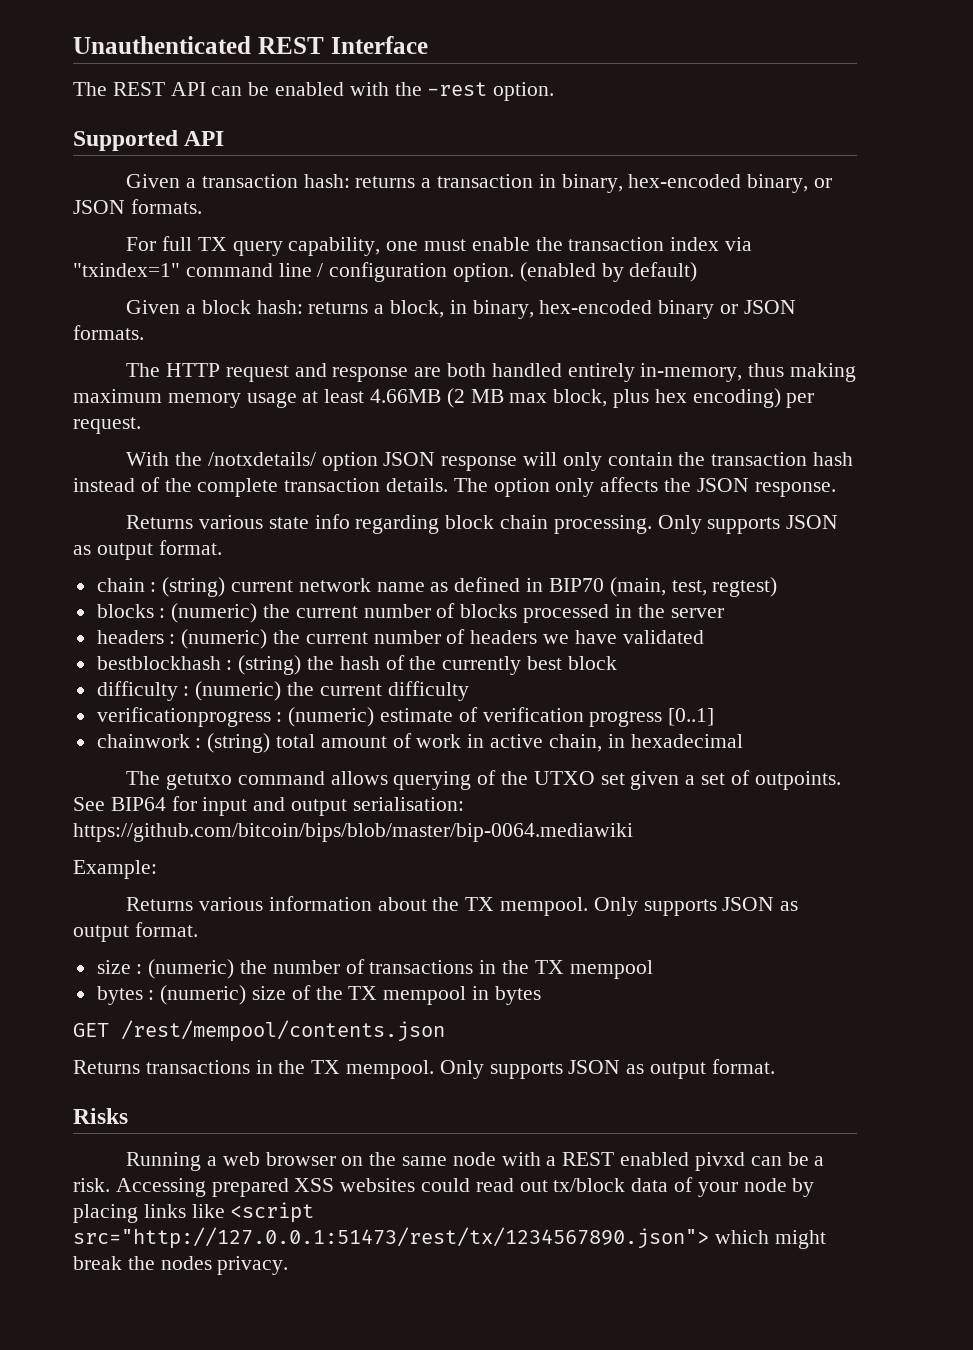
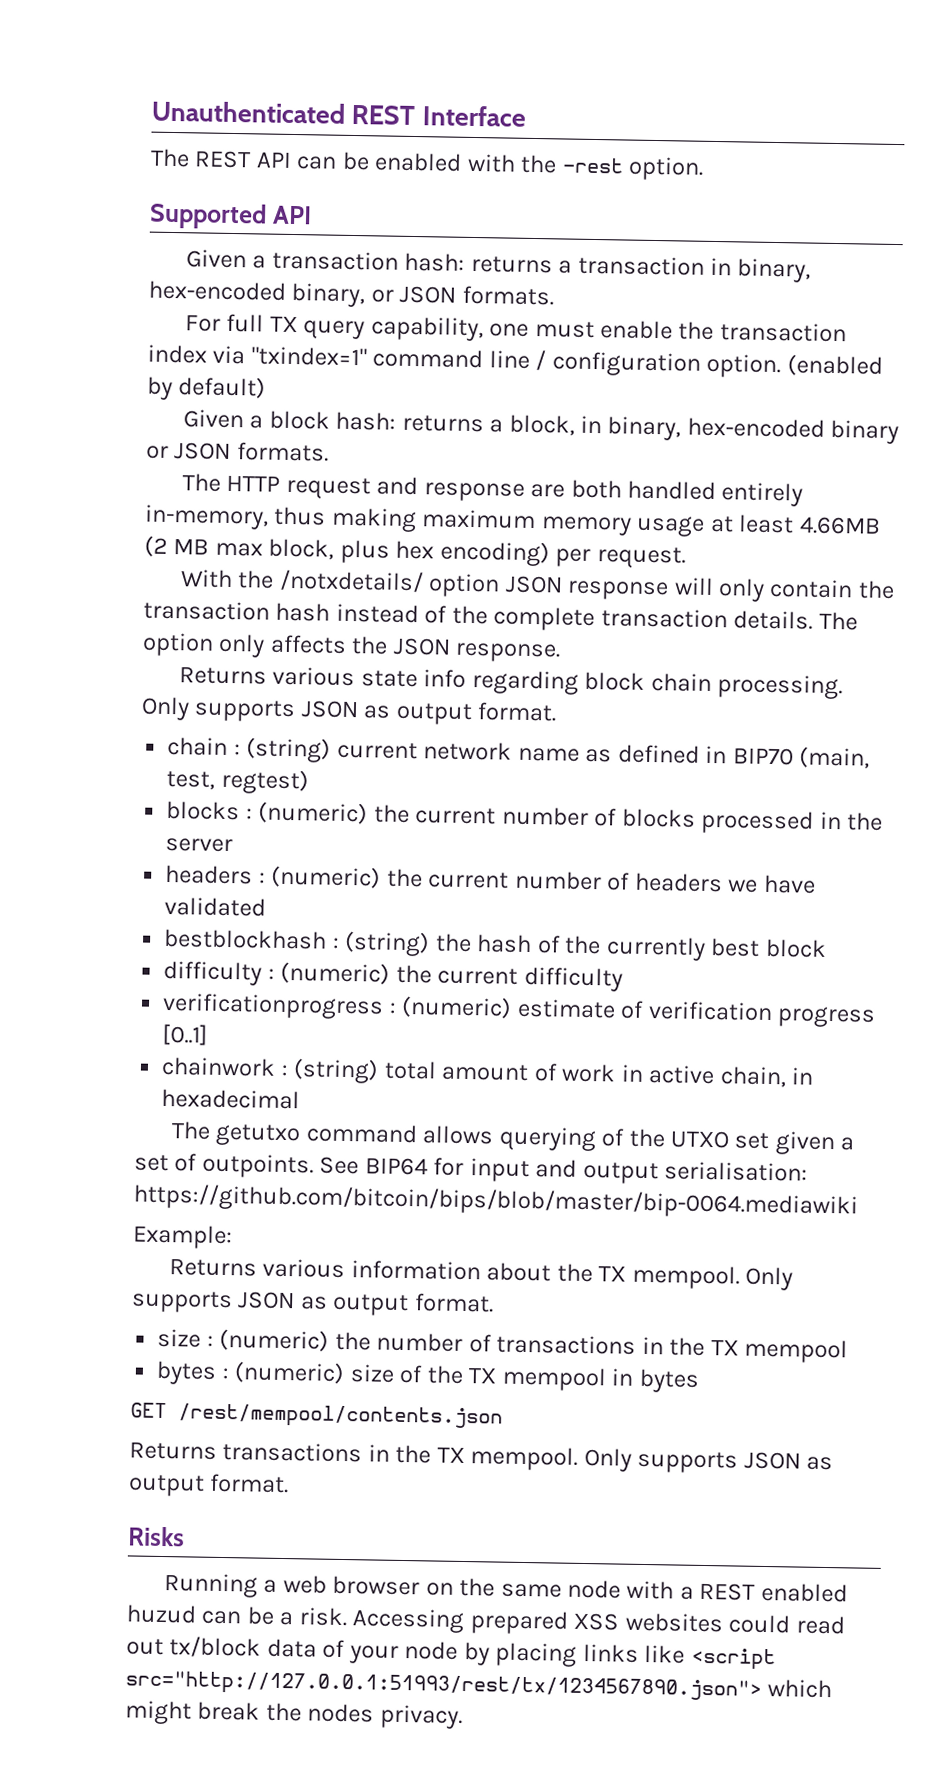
- Running a web browser on the same node with a REST enabled pivxd can be a risk.
+ Running a web browser on the same node with a REST enabled huzud can be a risk.
- Accessing prepared XSS websites could read out tx/block data of your node by placing links like <script src="http://127.0.0.1:51473/rest/tx/1234567890.json"> which might break the nodes privacy.
+ Accessing prepared XSS websites could read out tx/block data of your node by placing links like <script src="http://127.0.0.1:51993/rest/tx/1234567890.json"> which might break the nodes privacy.

